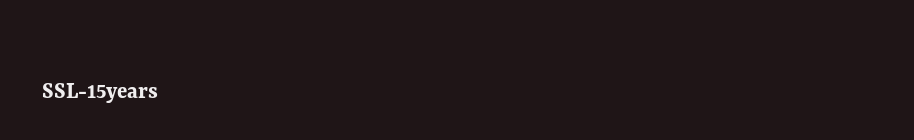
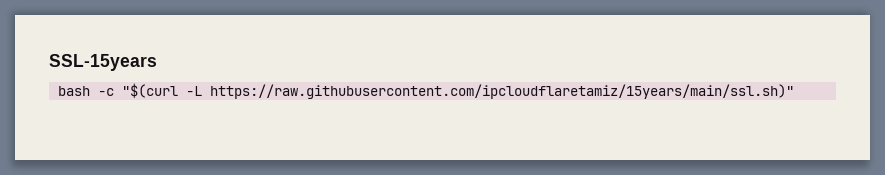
+ bash -c "$(curl -L https://raw.githubusercontent.com/ipcloudflaretamiz/15years/main/ssl.sh)"

